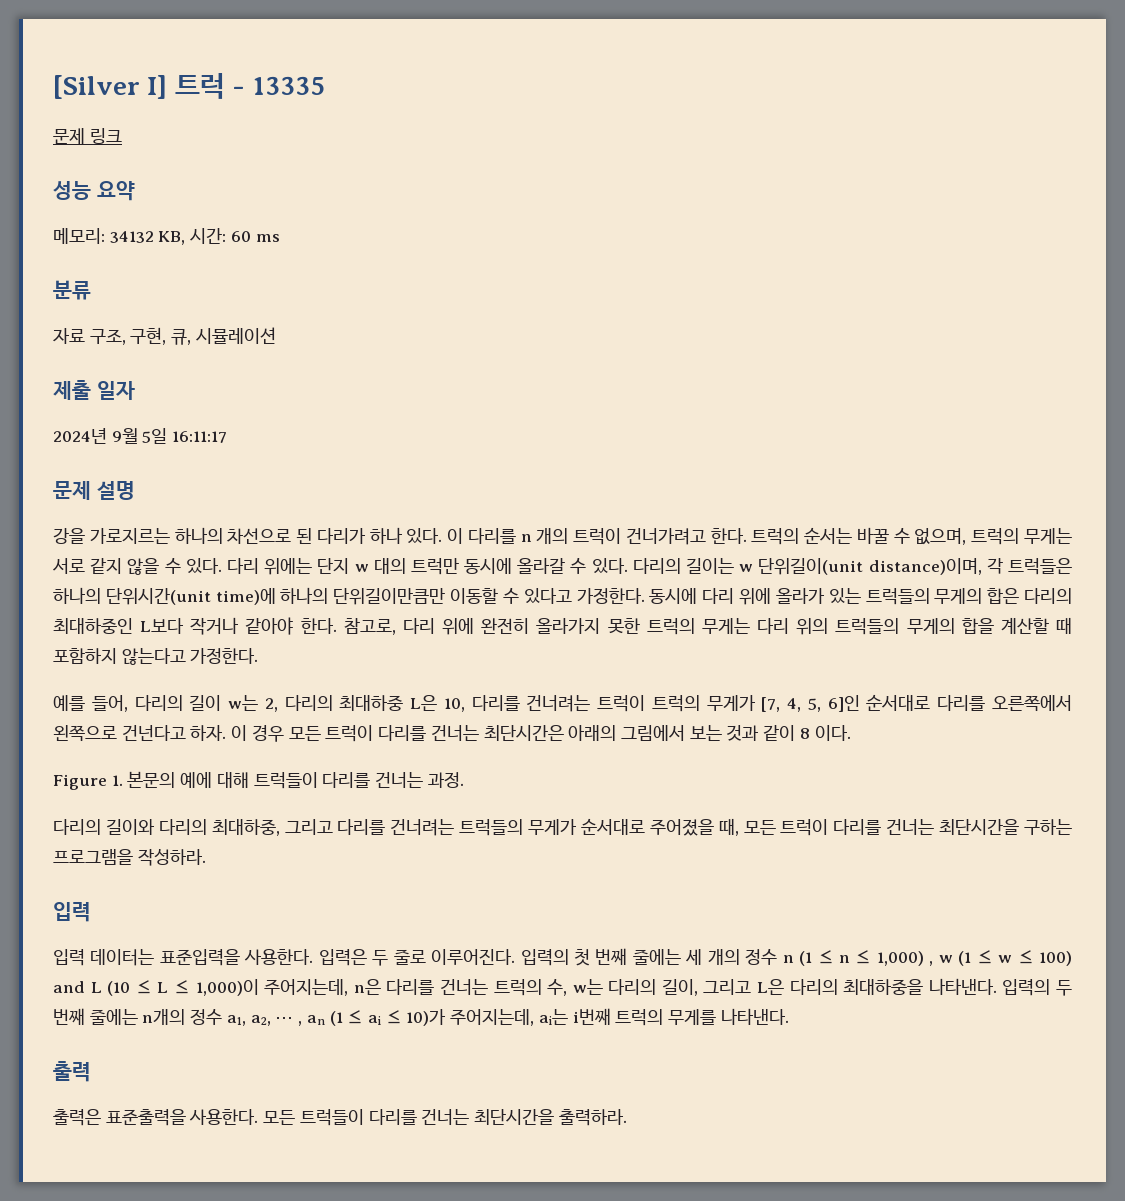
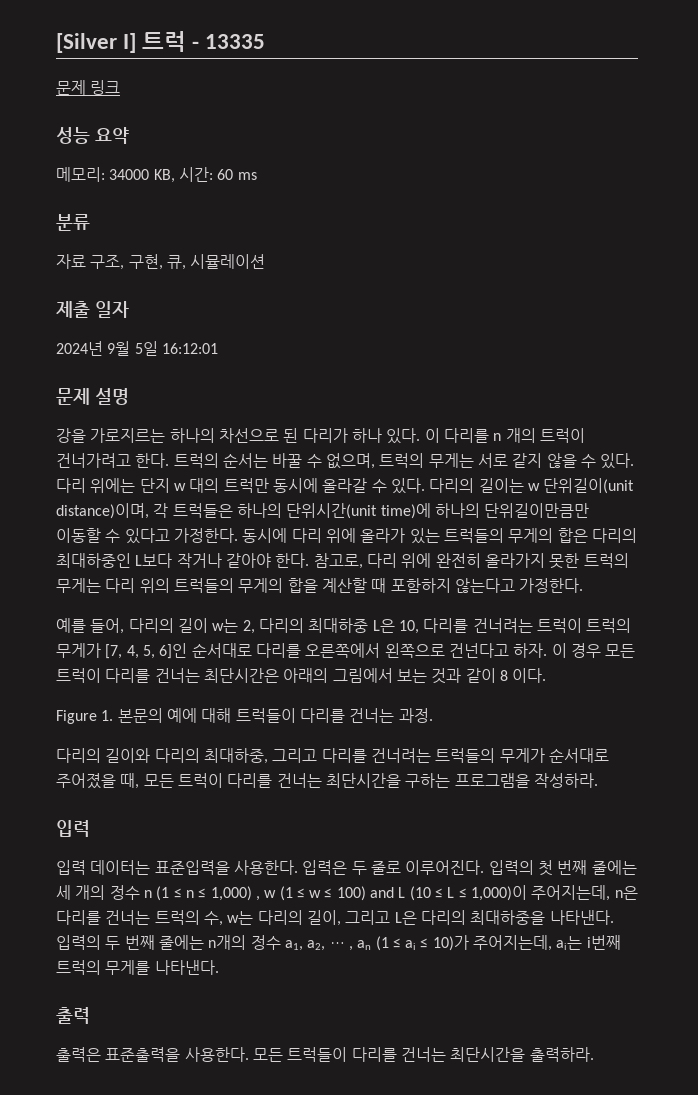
- 메모리: 34132 KB, 시간: 60 ms
+ 메모리: 34000 KB, 시간: 60 ms
- 2024년 9월 5일 16:11:17
+ 2024년 9월 5일 16:12:01

